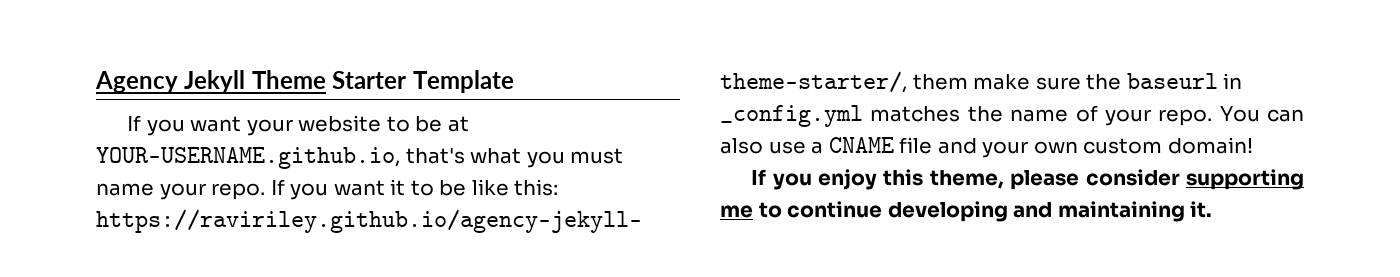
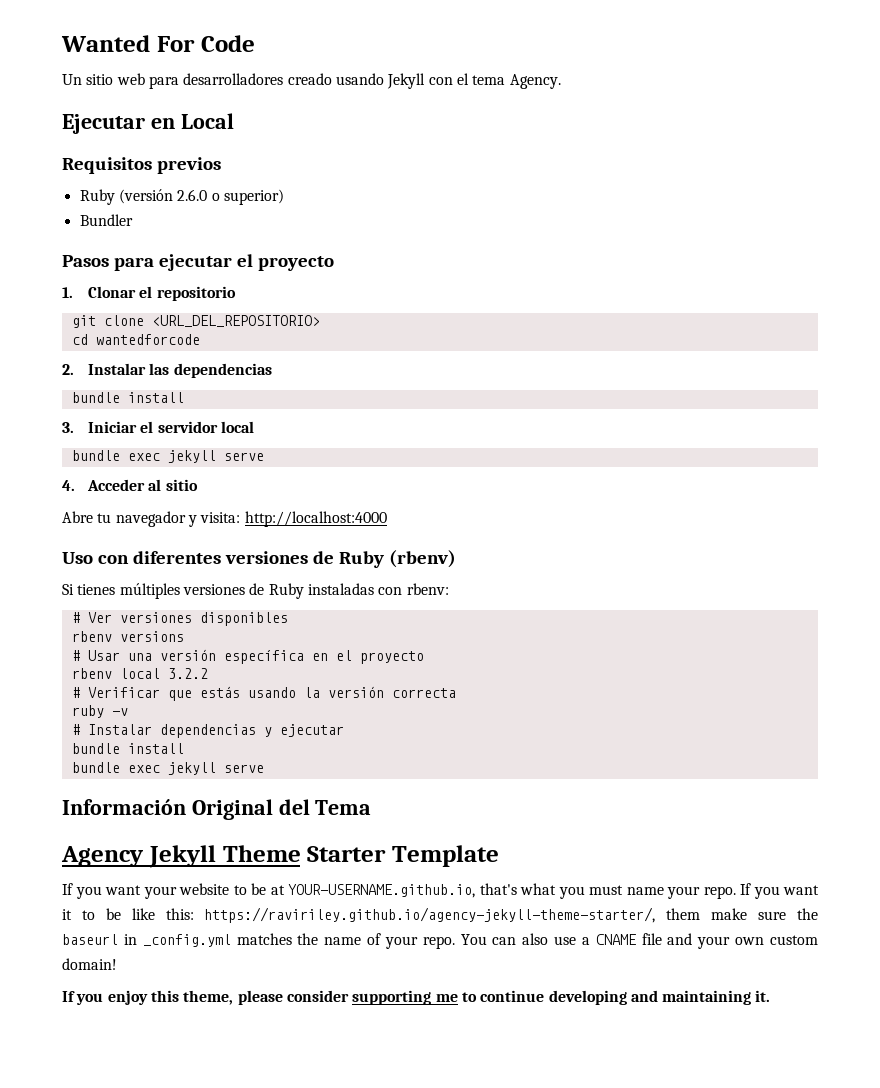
+ Wanted For Code
+ Un sitio web para desarrolladores creado usando Jekyll con el tema Agency.
+ Ejecutar en Local
+ Requisitos previos
+ Ruby (versión 2.6.0 o superior)
+ Bundler
+ Pasos para ejecutar el proyecto
+ 1. Clonar el repositorio
+ git clone <URL_DEL_REPOSITORIO>
+ cd wantedforcode
+ 2. Instalar las dependencias
+ bundle install
+ 3. Iniciar el servidor local
+ bundle exec jekyll serve
+ 4. Acceder al sitio
+ Abre tu navegador y visita: http://localhost:4000
+ Uso con diferentes versiones de Ruby (rbenv)
+ Si tienes múltiples versiones de Ruby instaladas con rbenv:
+ # Ver versiones disponibles
+ rbenv versions
+ # Usar una versión específica en el proyecto
+ rbenv local 3.2.2
+ # Verificar que estás usando la versión correcta
+ ruby -v
+ # Instalar dependencias y ejecutar
+ bundle install
+ bundle exec jekyll serve
+ Información Original del Tema

